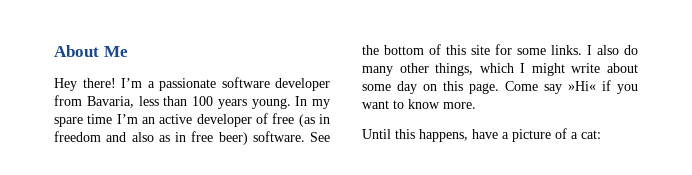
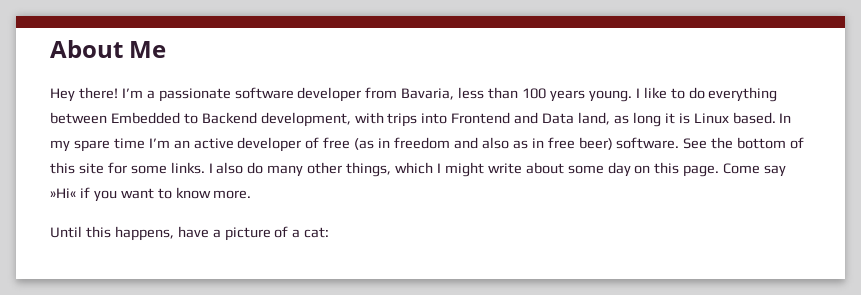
+ I like to do everything between Embedded to Backend development, with trips into Frontend and Data land, as long it is Linux based.

